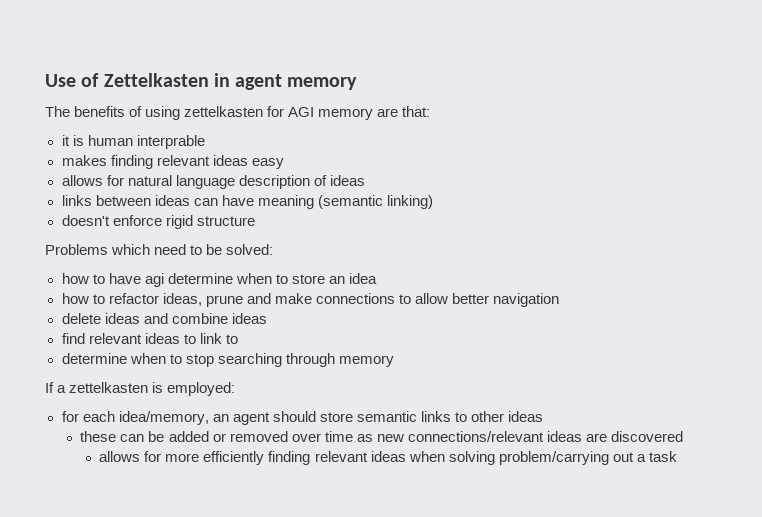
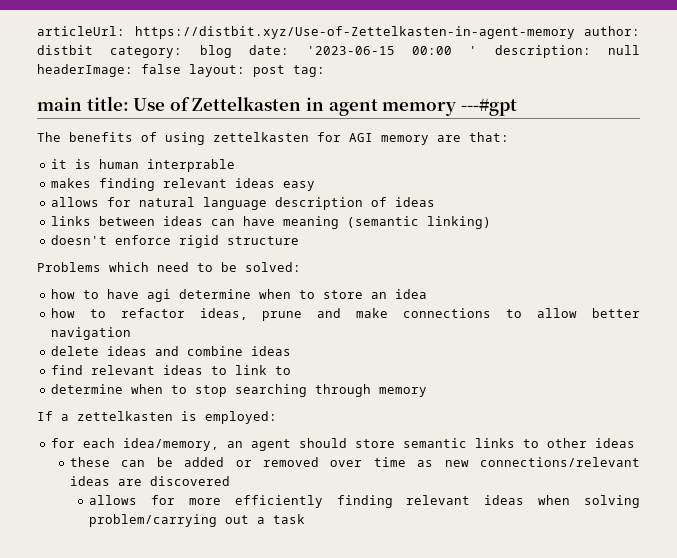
- Use of Zettelkasten in agent memory
+ articleUrl: https://distbit.xyz/Use-of-Zettelkasten-in-agent-memory author: distbit category: blog date: '2023-06-15 00:00 ' description: null headerImage: false layout: post tag:
+ main title: Use of Zettelkasten in agent memory ---#gpt

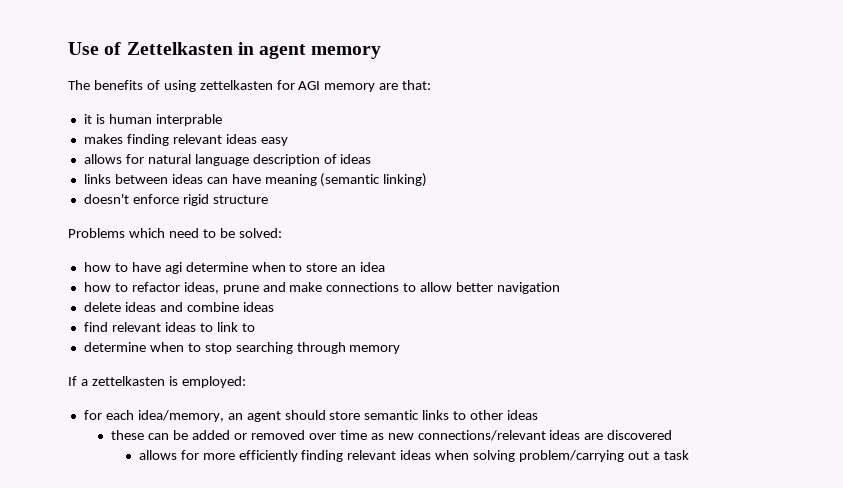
- articleUrl: https://distbit.xyz/Use-of-Zettelkasten-in-agent-memory author: distbit category: blog date: '2023-06-15 00:00 ' description: null headerImage: false layout: post tag:
- main title: Use of Zettelkasten in agent memory ---#gpt
+ Use of Zettelkasten in agent memory

